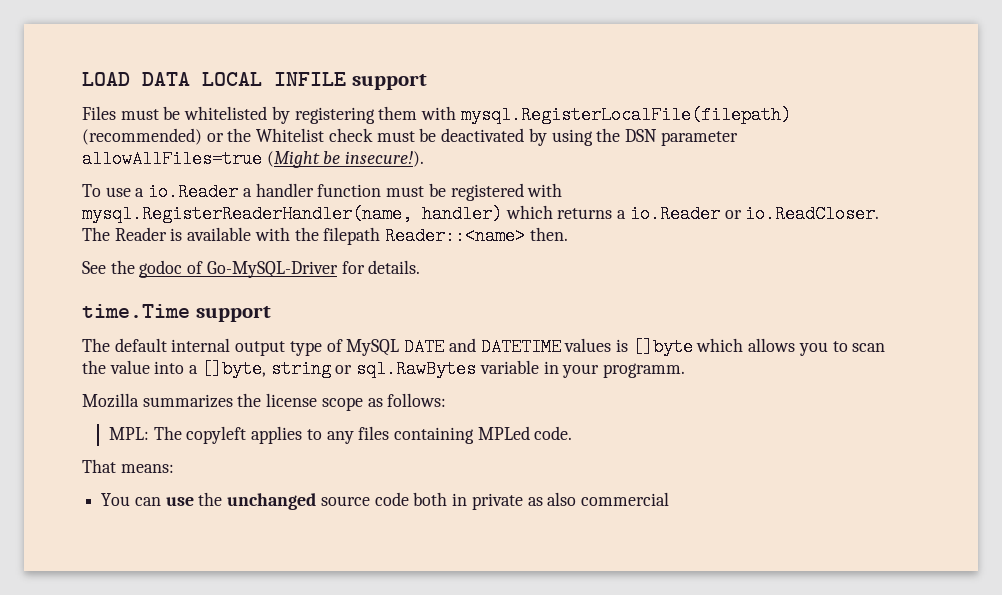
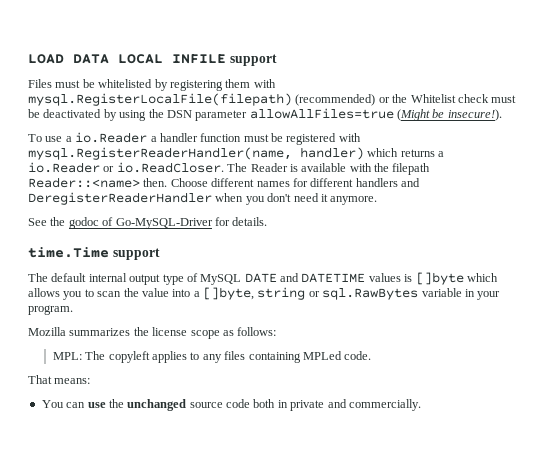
+ Choose different names for different handlers and DeregisterReaderHandler when you don't need it anymore.
- The default internal output type of MySQL DATE and DATETIME values is []byte which allows you to scan the value into a []byte, string or sql.RawBytes variable in your programm.
+ The default internal output type of MySQL DATE and DATETIME values is []byte which allows you to scan the value into a []byte, string or sql.RawBytes variable in your program.
- You can use the unchanged source code both in private as also commercial
+ You can use the unchanged source code both in private and commercially.

